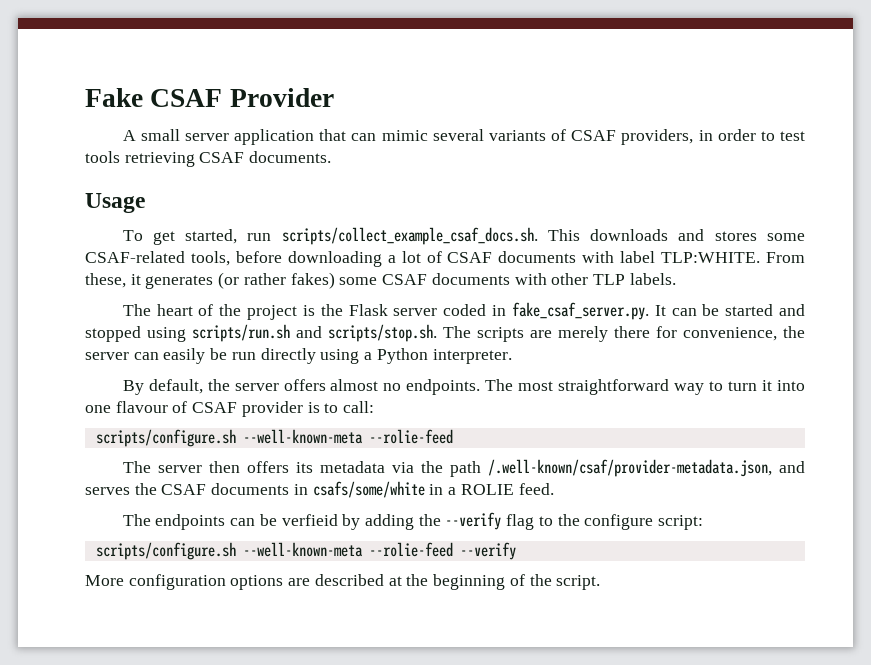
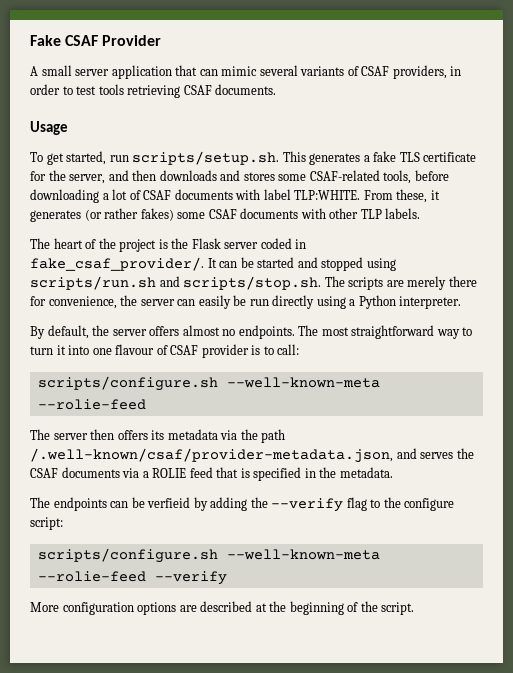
- To get started, run scripts/collect_example_csaf_docs.sh. This downloads and stores some CSAF-related tools, before downloading a lot of CSAF documents with label TLP:WHITE.
+ To get started, run scripts/setup.sh. This generates a fake TLS certificate for the server, and then downloads and stores some CSAF-related tools, before downloading a lot of CSAF documents with label TLP:WHITE.
- The heart of the project is the Flask server coded in fake_csaf_server.py. It can be started and stopped using scripts/run.sh and scripts/stop.sh. The scripts are merely there for convenience, the server can easily be run directly using a Python interpreter.
+ The heart of the project is the Flask server coded in fake_csaf_provider/. It can be started and stopped using scripts/run.sh and scripts/stop.sh. The scripts are merely there for convenience, the server can easily be run directly using a Python interpreter.
- The server then offers its metadata via the path /.well-known/csaf/provider-metadata.json, and serves the CSAF documents in csafs/some/white in a ROLIE feed.
+ The server then offers its metadata via the path /.well-known/csaf/provider-metadata.json, and serves the CSAF documents via a ROLIE feed that is specified in the metadata.

